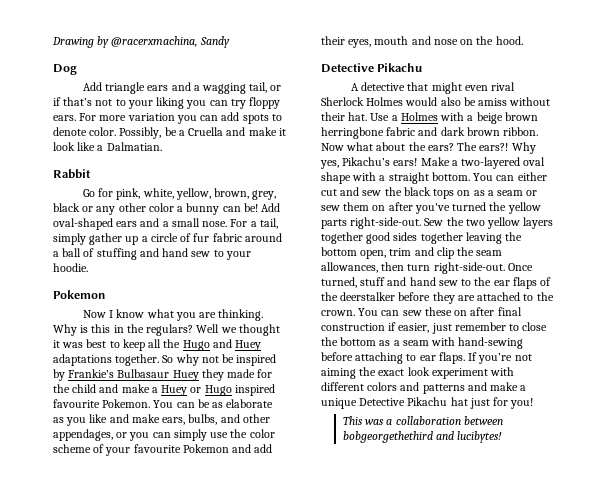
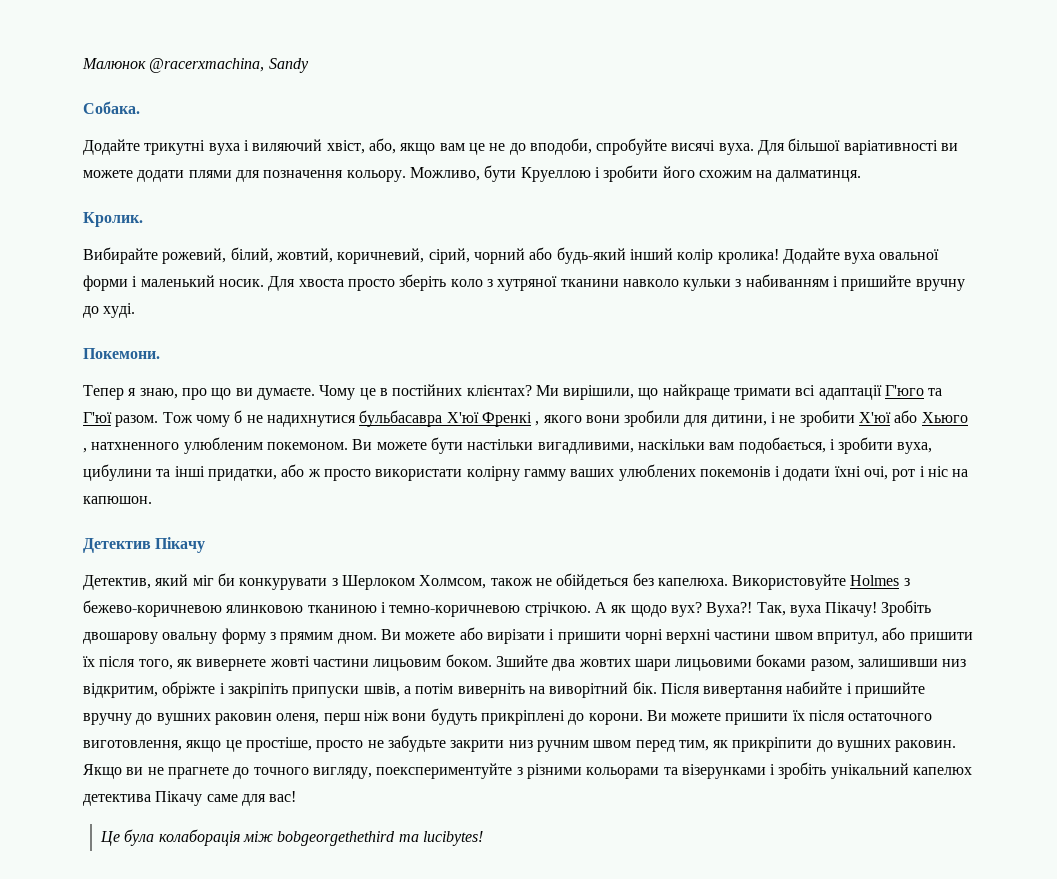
- Drawing by @racerxmachina, Sandy
+ Малюнок @racerxmachina, Sandy
- Dog
- Add triangle ears and a wagging tail, or if that’s not to your liking you can try floppy ears. For more variation you can add spots to denote color. Possibly, be a Cruella and make it look like a Dalmatian.
- Rabbit
- Go for pink, white, yellow, brown, grey, black or any other color a bunny can be! Add oval-shaped ears and a small nose. For a tail, simply gather up a circle of fur fabric around a ball of stuffing and hand sew to your hoodie.
- Pokemon
- Now I know what you are thinking. Why is this in the regulars? Well we thought it was best to keep all the Hugo and Huey adaptations together. So why not be inspired by Frankie’s Bulbasaur Huey they made for the child and make a Huey or Hugo inspired favourite Pokemon. You can be as elaborate as you like and make ears, bulbs, and other appendages, or you can simply use the color scheme of your favourite Pokemon and add their eyes, mouth and nose on the hood.
- Detective Pikachu
- A detective that might even rival Sherlock Holmes would also be amiss without their hat. Use a Holmes with a beige brown herringbone fabric and dark brown ribbon. Now what about the ears? The ears?! Why yes, Pikachu’s ears! Make a two-layered oval shape with a straight bottom. You can either cut and sew the black tops on as a seam or sew them on after you've turned the yellow parts right-side-out. Sew the two yellow layers together good sides together leaving the bottom open, trim and clip the seam allowances, then turn right-side-out. Once turned, stuff and hand sew to the ear flaps of the deerstalker before they are attached to the crown. You can sew these on after final construction if easier, just remember to close the bottom as a seam with hand-sewing before attaching to ear flaps. If you’re not aiming the exact look experiment with different colors and patterns and make a unique Detective Pikachu hat just for you!
- This was a collaboration between bobgeorgethethird and lucibytes!
+ Собака.
+ Додайте трикутні вуха і виляючий хвіст, або, якщо вам це не до вподоби, спробуйте висячі вуха. Для більшої варіативності ви можете додати плями для позначення кольору. Можливо, бути Круеллою і зробити його схожим на далматинця.
+ Кролик.
+ Вибирайте рожевий, білий, жовтий, коричневий, сірий, чорний або будь-який інший колір кролика! Додайте вуха овальної форми і маленький носик. Для хвоста просто зберіть коло з хутряної тканини навколо кульки з набиванням і пришийте вручну до худі.
+ Покемони.
+ Тепер я знаю, про що ви думаєте. Чому це в постійних клієнтах? Ми вирішили, що найкраще тримати всі адаптації Г'юго та Г'юї разом. Тож чому б не надихнутися бульбасавра Х'юї Френкі , якого вони зробили для дитини, і не зробити Х'юї або Хьюго , натхненного улюбленим покемоном. Ви можете бути настільки вигадливими, наскільки вам подобається, і зробити вуха, цибулини та інші придатки, або ж просто використати колірну гамму ваших улюблених покемонів і додати їхні очі, рот і ніс на капюшон.
+ Детектив Пікачу
+ Детектив, який міг би конкурувати з Шерлоком Холмсом, також не обійдеться без капелюха. Використовуйте Holmes з бежево-коричневою ялинковою тканиною і темно-коричневою стрічкою. А як щодо вух? Вуха?! Так, вуха Пікачу! Зробіть двошарову овальну форму з прямим дном. Ви можете або вирізати і пришити чорні верхні частини швом впритул, або пришити їх після того, як вивернете жовті частини лицьовим боком. Зшийте два жовтих шари лицьовими боками разом, залишивши низ відкритим, обріжте і закріпіть припуски швів, а потім виверніть на виворітний бік. Після вивертання набийте і пришийте вручну до вушних раковин оленя, перш ніж вони будуть прикріплені до корони. Ви можете пришити їх після остаточного виготовлення, якщо це простіше, просто не забудьте закрити низ ручним швом перед тим, як прикріпити до вушних раковин. Якщо ви не прагнете до точного вигляду, поекспериментуйте з різними кольорами та візерунками і зробіть унікальний капелюх детектива Пікачу саме для вас!
+ Це була колаборація між bobgeorgethethird та lucibytes!

